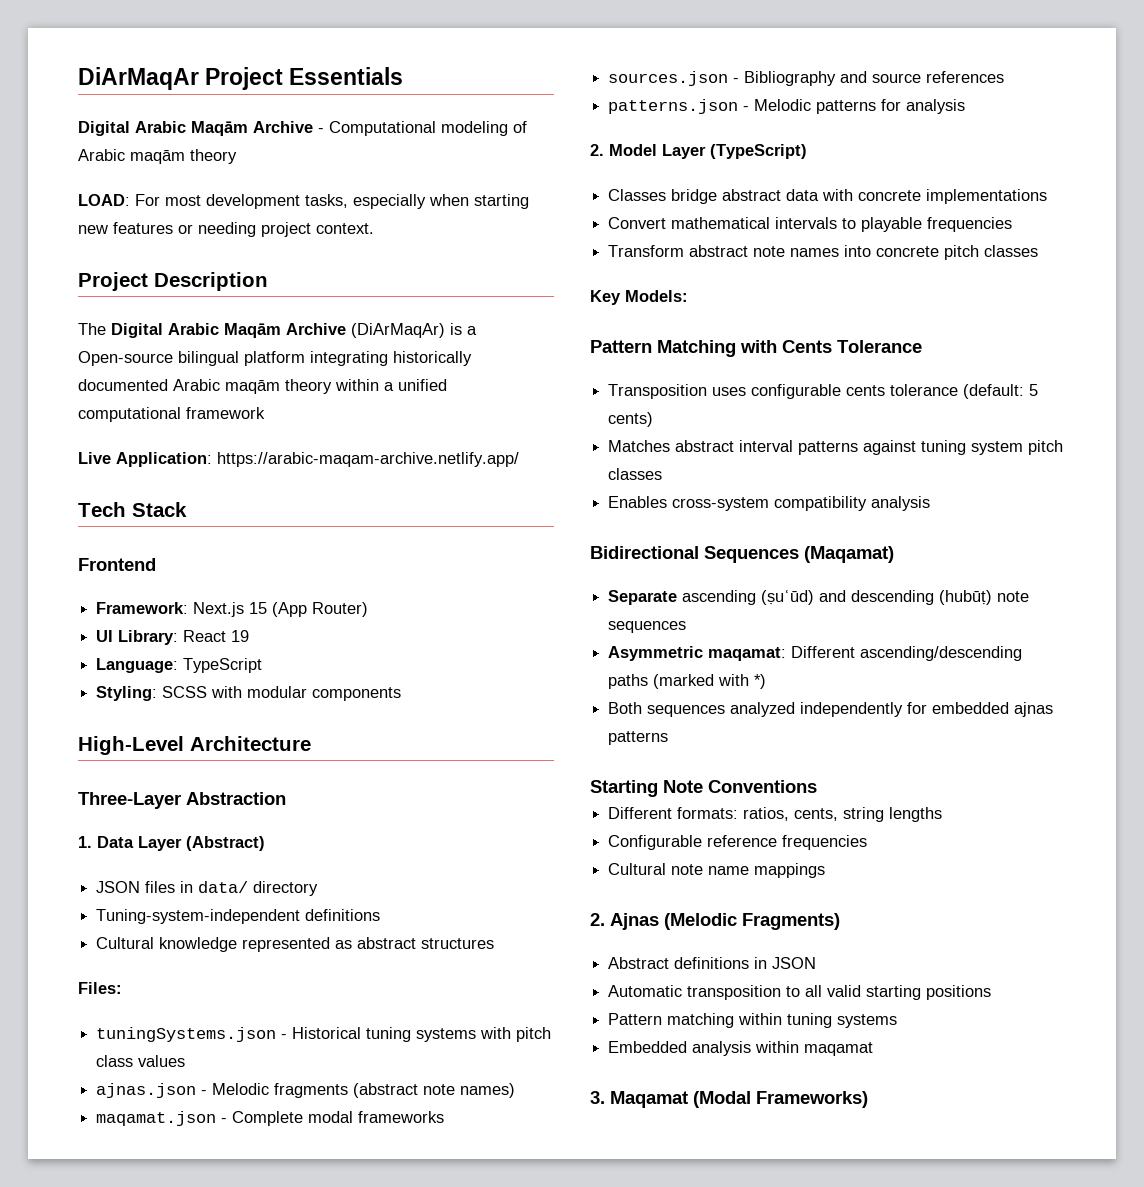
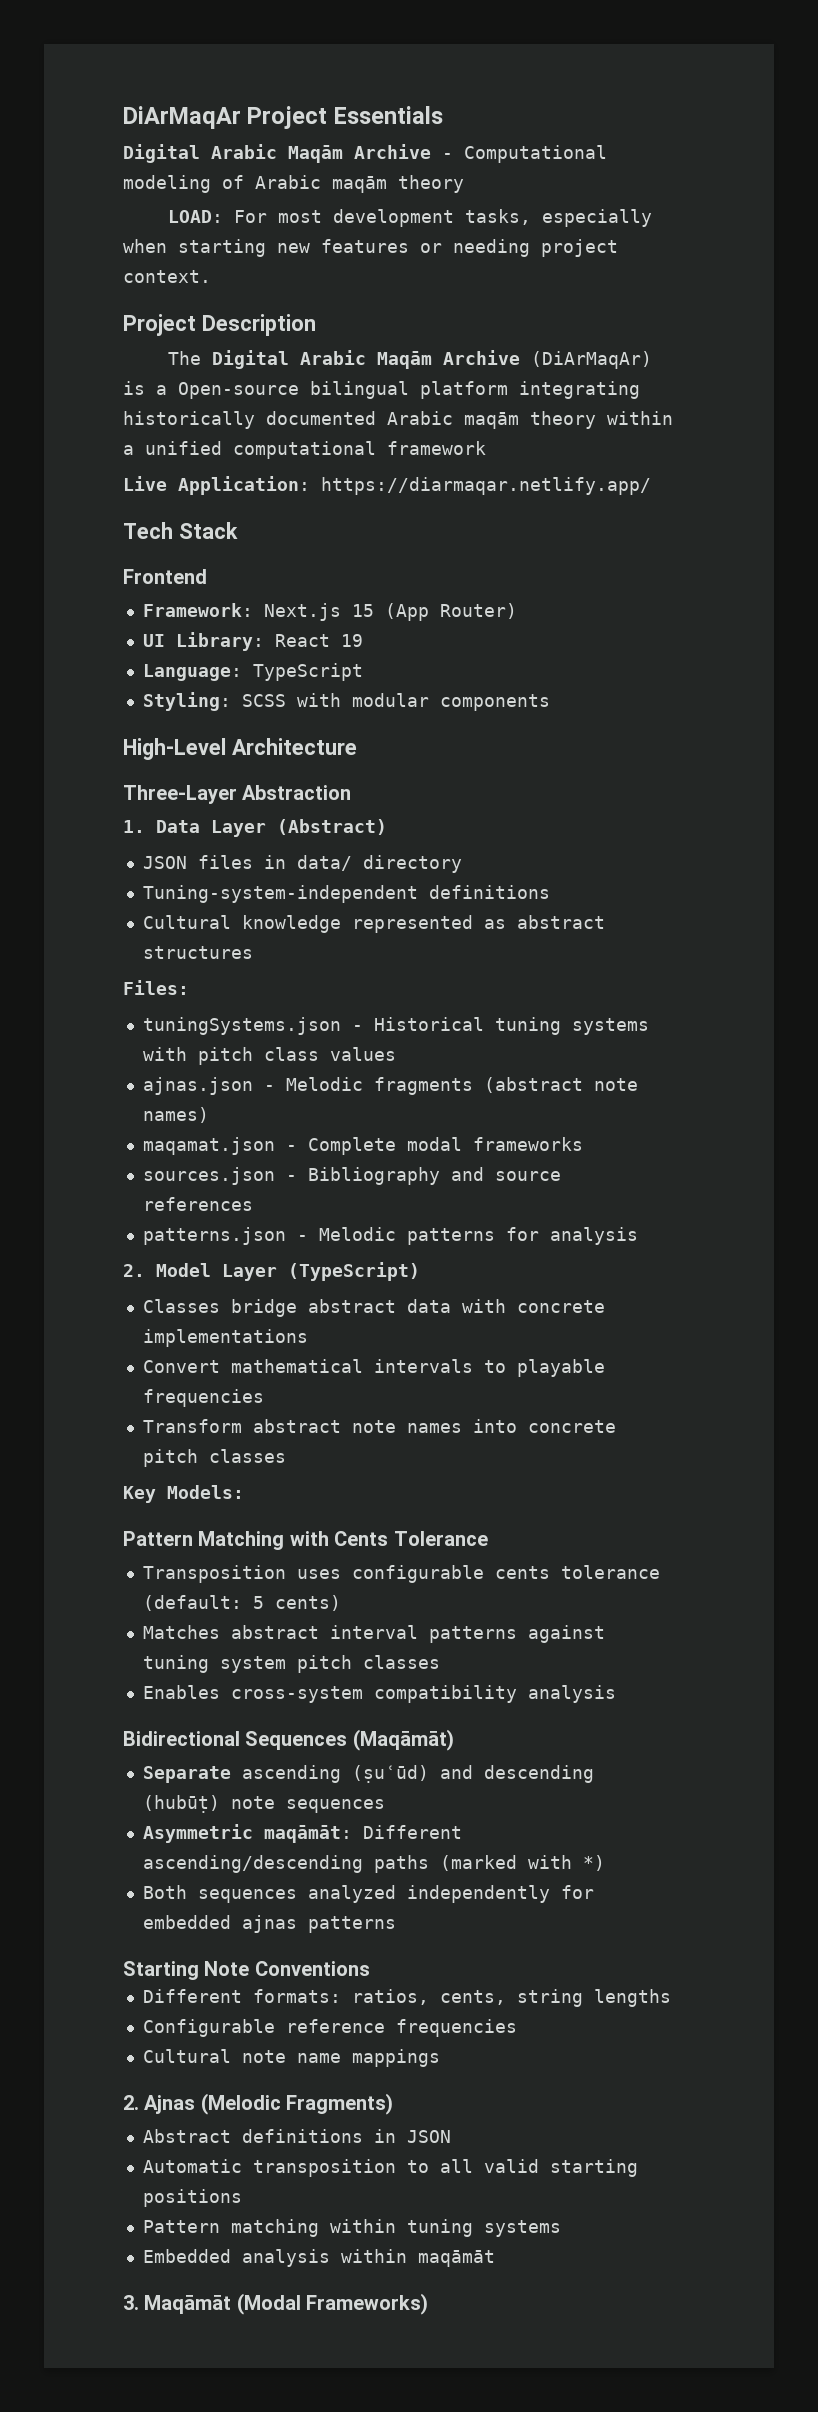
- Live Application: https://arabic-maqam-archive.netlify.app/
+ Live Application: https://diarmaqar.netlify.app/
- Bidirectional Sequences (Maqamat)
+ Bidirectional Sequences (Maqāmāt)
- Asymmetric maqamat: Different ascending/descending paths (marked with *)
+ Asymmetric maqāmāt: Different ascending/descending paths (marked with *)
- Embedded analysis within maqamat
+ Embedded analysis within maqāmāt
- 3. Maqamat (Modal Frameworks)
+ 3. Maqāmāt (Modal Frameworks)

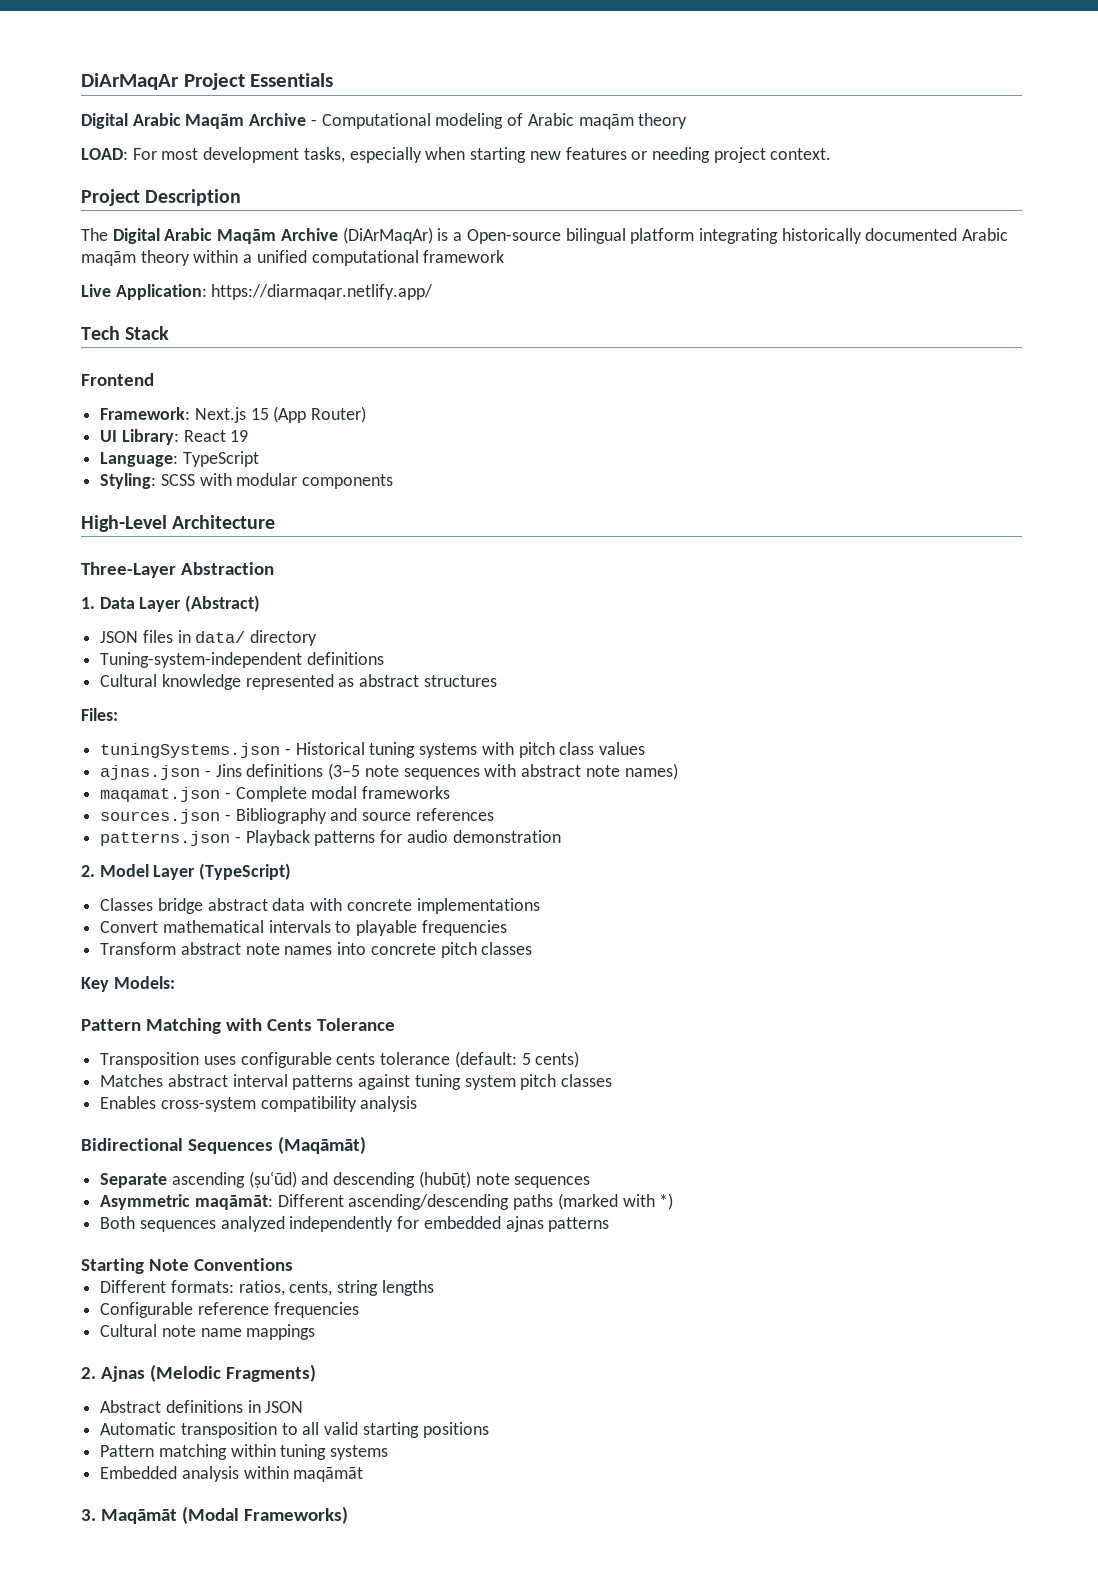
- ajnas.json - Melodic fragments (abstract note names)
+ ajnas.json - Jins definitions (3–5 note sequences with abstract note names)
- patterns.json - Melodic patterns for analysis
+ patterns.json - Playback patterns for audio demonstration

